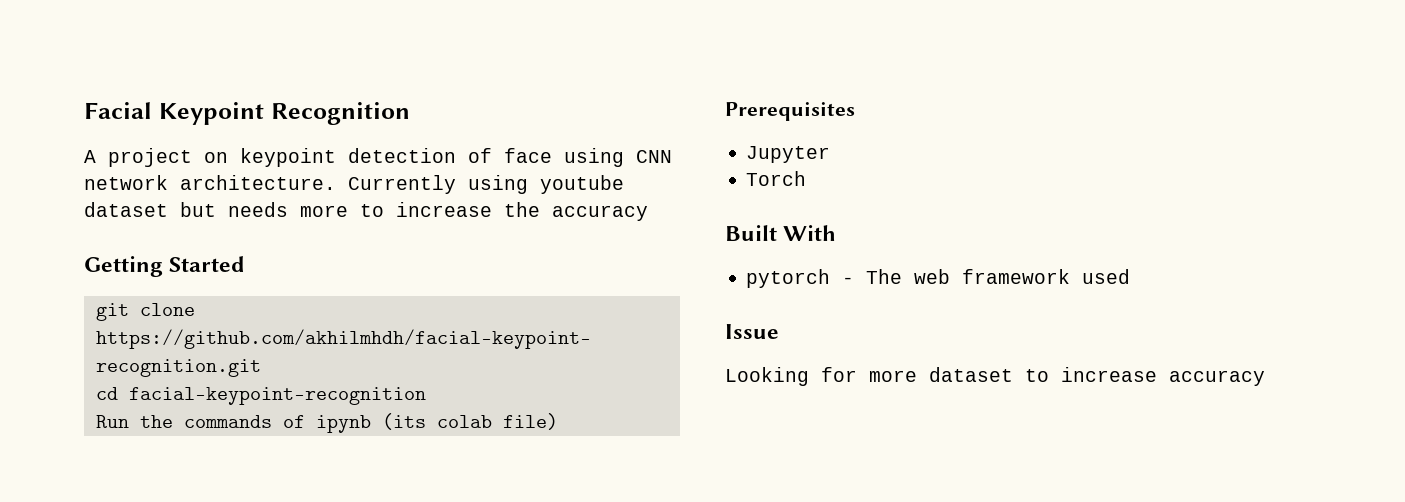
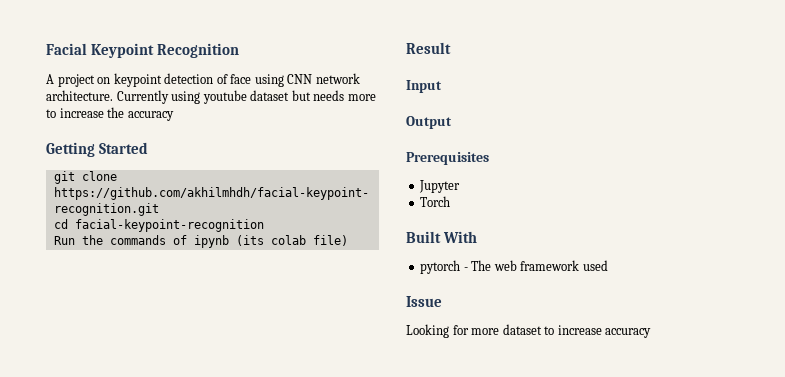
+ Result
+ Input
+ Output

